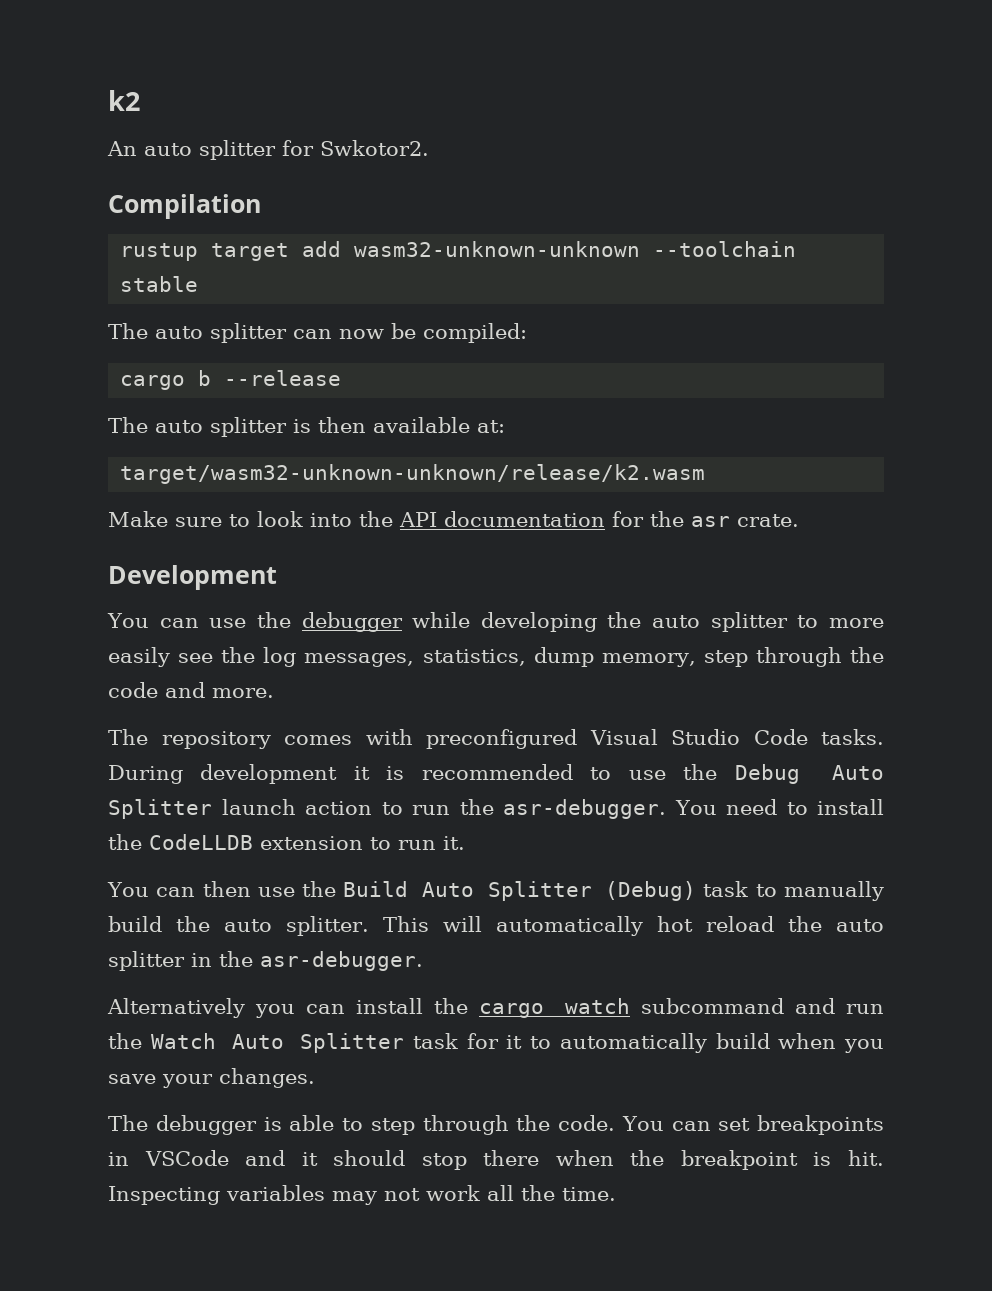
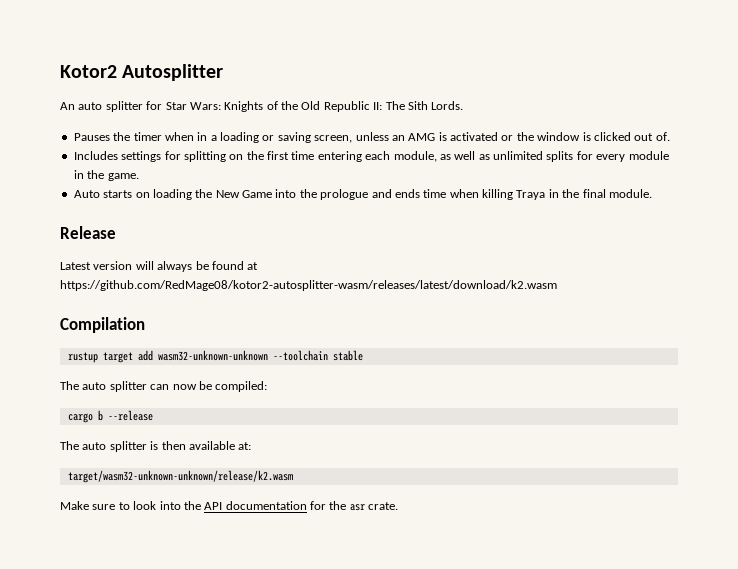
- k2
+ Kotor2 Autosplitter
- An auto splitter for Swkotor2.
+ An auto splitter for Star Wars: Knights of the Old Republic II: The Sith Lords.
+ Pauses the timer when in a loading or saving screen, unless an AMG is activated or the window is clicked out of.
+ Includes settings for splitting on the first time entering each module, as well as unlimited splits for every module in the game.
+ Auto starts on loading the New Game into the prologue and ends time when killing Traya in the final module.
+ Release
+ Latest version will always be found at https://github.com/RedMage08/kotor2-autosplitter-wasm/releases/latest/download/k2.wasm
- Development
- You can use the debugger while developing the auto splitter to more easily see the log messages, statistics, dump memory, step through the code and more.
- The repository comes with preconfigured Visual Studio Code tasks. During development it is recommended to use the Debug Auto Splitter launch action to run the asr-debugger. You need to install the CodeLLDB extension to run it.
- You can then use the Build Auto Splitter (Debug) task to manually build the auto splitter. This will automatically hot reload the auto splitter in the asr-debugger.
- Alternatively you can install the cargo watch subcommand and run the Watch Auto Splitter task for it to automatically build when you save your changes.
- The debugger is able to step through the code. You can set breakpoints in VSCode and it should stop there when the breakpoint is hit. Inspecting variables may not work all the time.

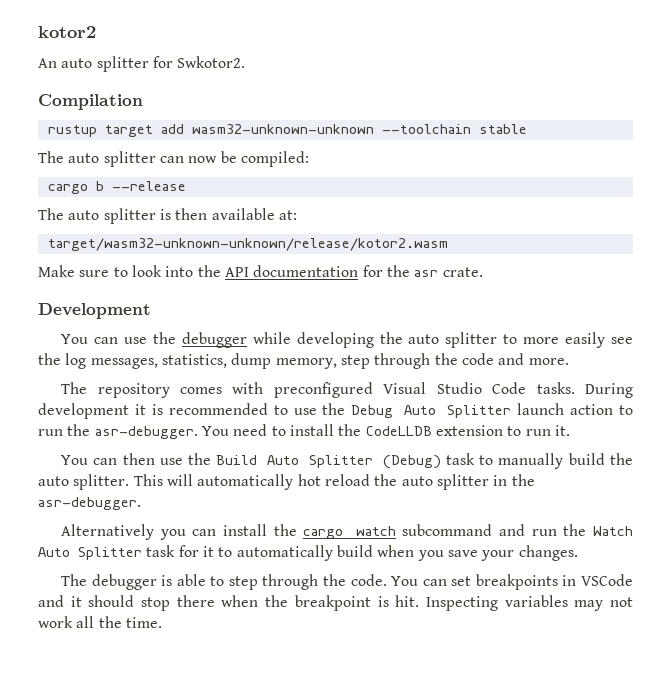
- Kotor2 Autosplitter
+ kotor2
- An auto splitter for Star Wars: Knights of the Old Republic II: The Sith Lords.
- Pauses the timer when in a loading or saving screen, unless an AMG is activated or the window is clicked out of.
- Includes settings for splitting on the first time entering each module, as well as unlimited splits for every module in the game.
- Auto starts on loading the New Game into the prologue and ends time when killing Traya in the final module.
- Release
- Latest version will always be found at https://github.com/RedMage08/kotor2-autosplitter-wasm/releases/latest/download/k2.wasm
+ An auto splitter for Swkotor2.
- target/wasm32-unknown-unknown/release/k2.wasm
+ target/wasm32-unknown-unknown/release/kotor2.wasm
+ Development
+ You can use the debugger while developing the auto splitter to more easily see the log messages, statistics, dump memory, step through the code and more.
+ The repository comes with preconfigured Visual Studio Code tasks. During development it is recommended to use the Debug Auto Splitter launch action to run the asr-debugger. You need to install the CodeLLDB extension to run it.
+ You can then use the Build Auto Splitter (Debug) task to manually build the auto splitter. This will automatically hot reload the auto splitter in the asr-debugger.
+ Alternatively you can install the cargo watch subcommand and run the Watch Auto Splitter task for it to automatically build when you save your changes.
+ The debugger is able to step through the code. You can set breakpoints in VSCode and it should stop there when the breakpoint is hit. Inspecting variables may not work all the time.

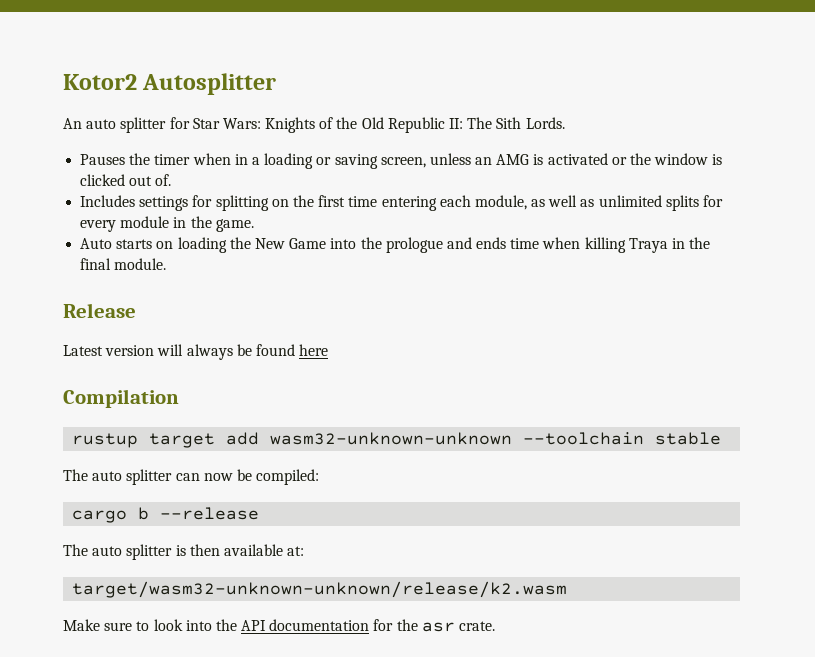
- kotor2
+ Kotor2 Autosplitter
- An auto splitter for Swkotor2.
+ An auto splitter for Star Wars: Knights of the Old Republic II: The Sith Lords.
+ Pauses the timer when in a loading or saving screen, unless an AMG is activated or the window is clicked out of.
+ Includes settings for splitting on the first time entering each module, as well as unlimited splits for every module in the game.
+ Auto starts on loading the New Game into the prologue and ends time when killing Traya in the final module.
+ Release
+ Latest version will always be found here
- target/wasm32-unknown-unknown/release/kotor2.wasm
+ target/wasm32-unknown-unknown/release/k2.wasm
- Development
- You can use the debugger while developing the auto splitter to more easily see the log messages, statistics, dump memory, step through the code and more.
- The repository comes with preconfigured Visual Studio Code tasks. During development it is recommended to use the Debug Auto Splitter launch action to run the asr-debugger. You need to install the CodeLLDB extension to run it.
- You can then use the Build Auto Splitter (Debug) task to manually build the auto splitter. This will automatically hot reload the auto splitter in the asr-debugger.
- Alternatively you can install the cargo watch subcommand and run the Watch Auto Splitter task for it to automatically build when you save your changes.
- The debugger is able to step through the code. You can set breakpoints in VSCode and it should stop there when the breakpoint is hit. Inspecting variables may not work all the time.

